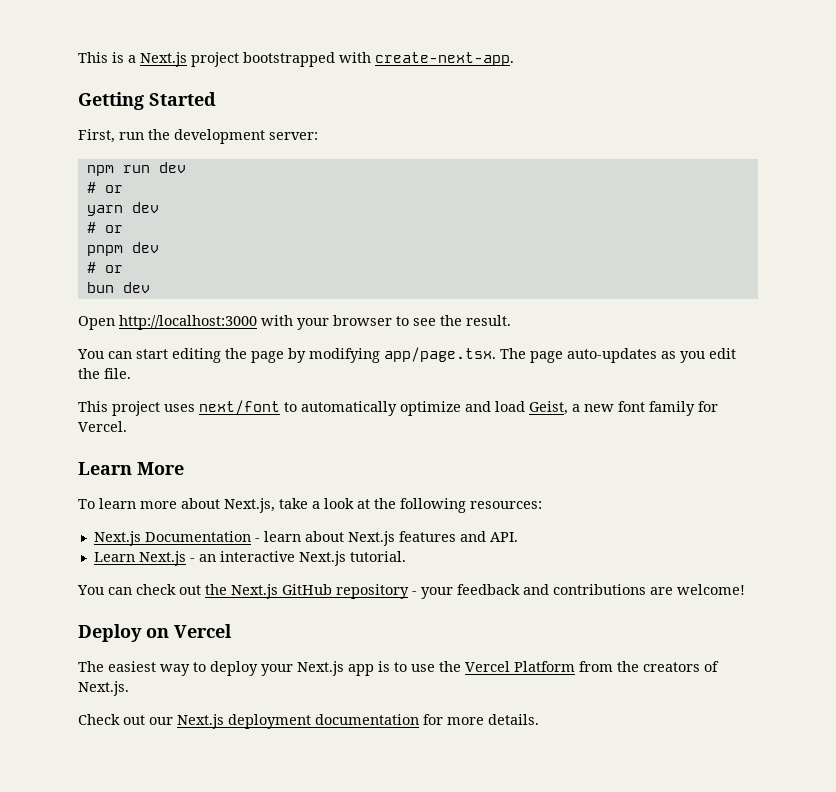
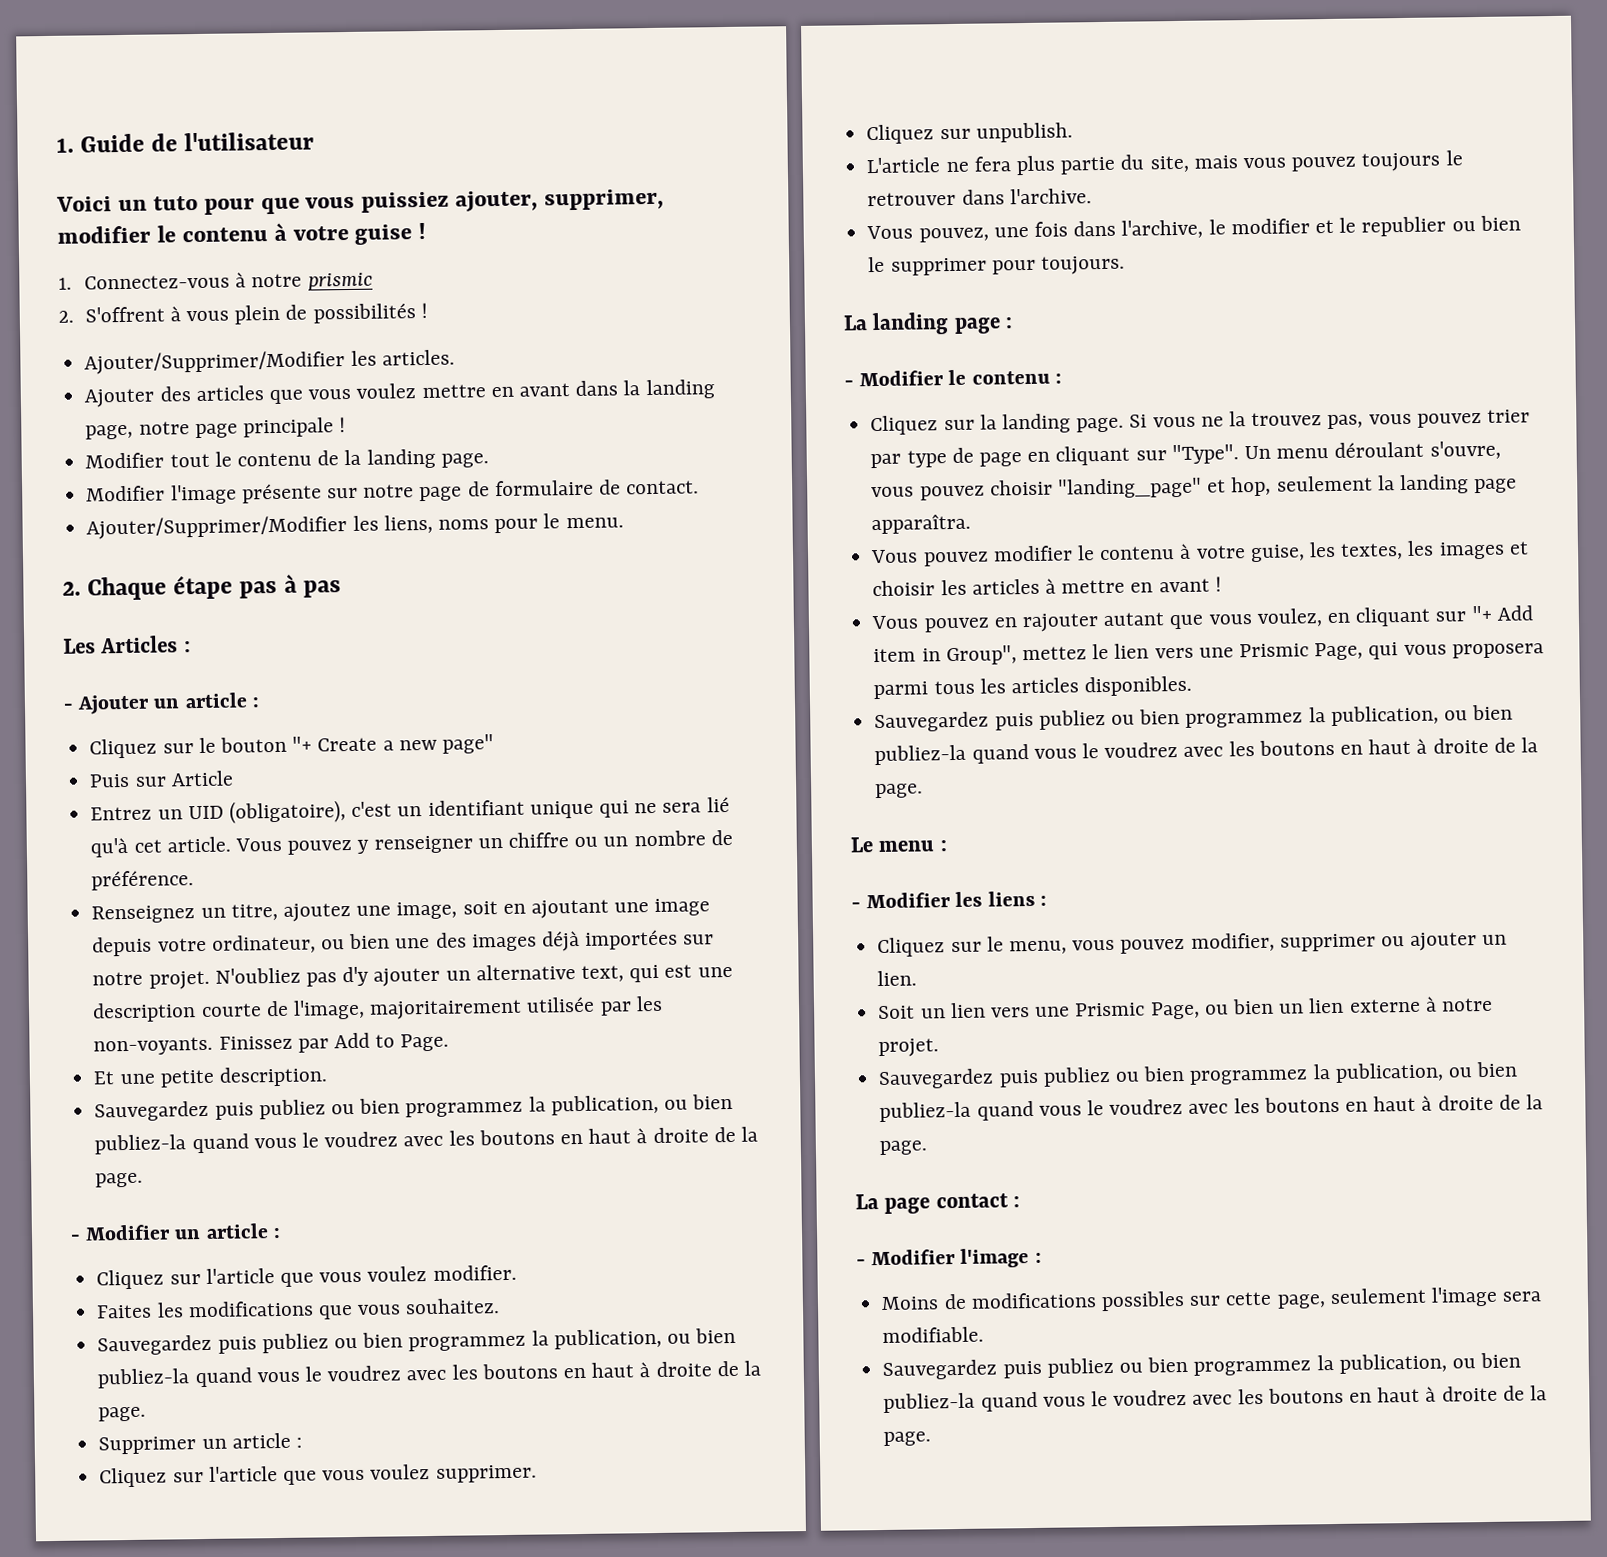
- This is a Next.js project bootstrapped with create-next-app.
- Getting Started
- First, run the development server:
- npm run dev
- # or
- yarn dev
- # or
- pnpm dev
- # or
- bun dev
- Open http://localhost:3000 with your browser to see the result.
- You can start editing the page by modifying app/page.tsx. The page auto-updates as you edit the file.
- This project uses next/font to automatically optimize and load Geist, a new font family for Vercel.
- Learn More
- To learn more about Next.js, take a look at the following resources:
- Next.js Documentation - learn about Next.js features and API.
- Learn Next.js - an interactive Next.js tutorial.
- You can check out the Next.js GitHub repository - your feedback and contributions are welcome!
- Deploy on Vercel
- The easiest way to deploy your Next.js app is to use the Vercel Platform from the creators of Next.js.
- Check out our Next.js deployment documentation for more details.
+ 1. Guide de l'utilisateur
+ Voici un tuto pour que vous puissiez ajouter, supprimer, modifier le contenu à votre guise !
+ 1. Connectez-vous à notre prismic
+ 2. S'offrent à vous plein de possibilités !
+ Ajouter/Supprimer/Modifier les articles.
+ Ajouter des articles que vous voulez mettre en avant dans la landing page, notre page principale !
+ Modifier tout le contenu de la landing page.
+ Modifier l'image présente sur notre page de formulaire de contact.
+ Ajouter/Supprimer/Modifier les liens, noms pour le menu.
+ 2. Chaque étape pas à pas
+ Les Articles :
+ - Ajouter un article :
+ Cliquez sur le bouton "+ Create a new page"
+ Puis sur Article
+ Entrez un UID (obligatoire), c'est un identifiant unique qui ne sera lié qu'à cet article. Vous pouvez y renseigner un chiffre ou un nombre de préférence.
+ Renseignez un titre, ajoutez une image, soit en ajoutant une image depuis votre ordinateur, ou bien une des images déjà importées sur notre projet. N'oubliez pas d'y ajouter un alternative text, qui est une description courte de l'image, majoritairement utilisée par les non-voyants. Finissez par Add to Page.
+ Et une petite description.
+ Sauvegardez puis publiez ou bien programmez la publication, ou bien publiez-la quand vous le voudrez avec les boutons en haut à droite de la page.
+ - Modifier un article :
+ Cliquez sur l'article que vous voulez modifier.
+ Faites les modifications que vous souhaitez.
+ Sauvegardez puis publiez ou bien programmez la publication, ou bien publiez-la quand vous le voudrez avec les boutons en haut à droite de la page.
+ Supprimer un article :
+ Cliquez sur l'article que vous voulez supprimer.
+ Cliquez sur unpublish.
+ L'article ne fera plus partie du site, mais vous pouvez toujours le retrouver dans l'archive.
+ Vous pouvez, une fois dans l'archive, le modifier et le republier ou bien le supprimer pour toujours.
+ La landing page :
+ - Modifier le contenu :
+ Cliquez sur la landing page. Si vous ne la trouvez pas, vous pouvez trier par type de page en cliquant sur "Type". Un menu déroulant s'ouvre, vous pouvez choisir "landing_page" et hop, seulement la landing page apparaîtra.
+ Vous pouvez modifier le contenu à votre guise, les textes, les images et choisir les articles à mettre en avant !
+ Vous pouvez en rajouter autant que vous voulez, en cliquant sur "+ Add item in Group", mettez le lien vers une Prismic Page, qui vous proposera parmi tous les articles disponibles.
+ Sauvegardez puis publiez ou bien programmez la publication, ou bien publiez-la quand vous le voudrez avec les boutons en haut à droite de la page.
+ Le menu :
+ - Modifier les liens :
+ Cliquez sur le menu, vous pouvez modifier, supprimer ou ajouter un lien.
+ Soit un lien vers une Prismic Page, ou bien un lien externe à notre projet.
+ Sauvegardez puis publiez ou bien programmez la publication, ou bien publiez-la quand vous le voudrez avec les boutons en haut à droite de la page.
+ La page contact :
+ - Modifier l'image :
+ Moins de modifications possibles sur cette page, seulement l'image sera modifiable.
+ Sauvegardez puis publiez ou bien programmez la publication, ou bien publiez-la quand vous le voudrez avec les boutons en haut à droite de la page.

